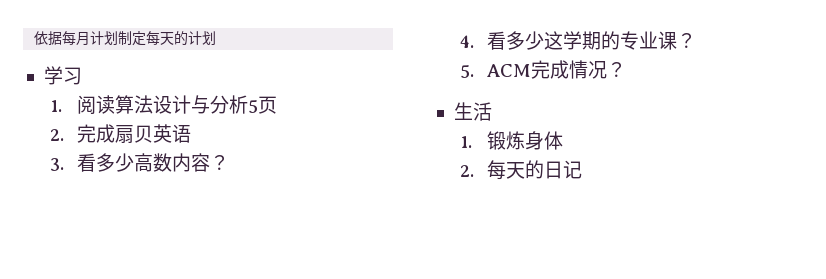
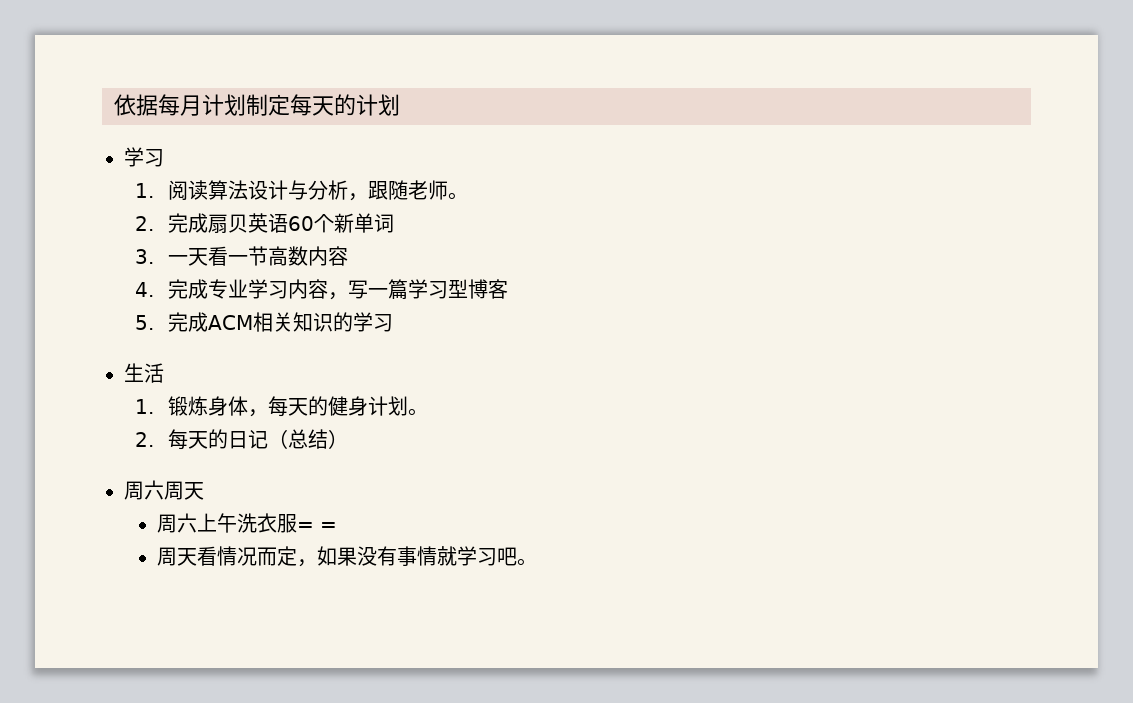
- 1.阅读算法设计与分析5页
+ 1.阅读算法设计与分析，跟随老师。
- 2.完成扇贝英语
+ 2.完成扇贝英语60个新单词
- 3.看多少高数内容？
+ 3.一天看一节高数内容
- 4.看多少这学期的专业课？
- 5. ACM完成情况？
+ 4.完成专业学习内容，写一篇学习型博客
+ 5.完成ACM相关知识的学习
- 1.锻炼身体
+ 1.锻炼身体，每天的健身计划。
- 2.每天的日记
+ 2.每天的日记（总结）
+ 周六周天
+ 周六上午洗衣服= =
+ 周天看情况而定，如果没有事情就学习吧。

